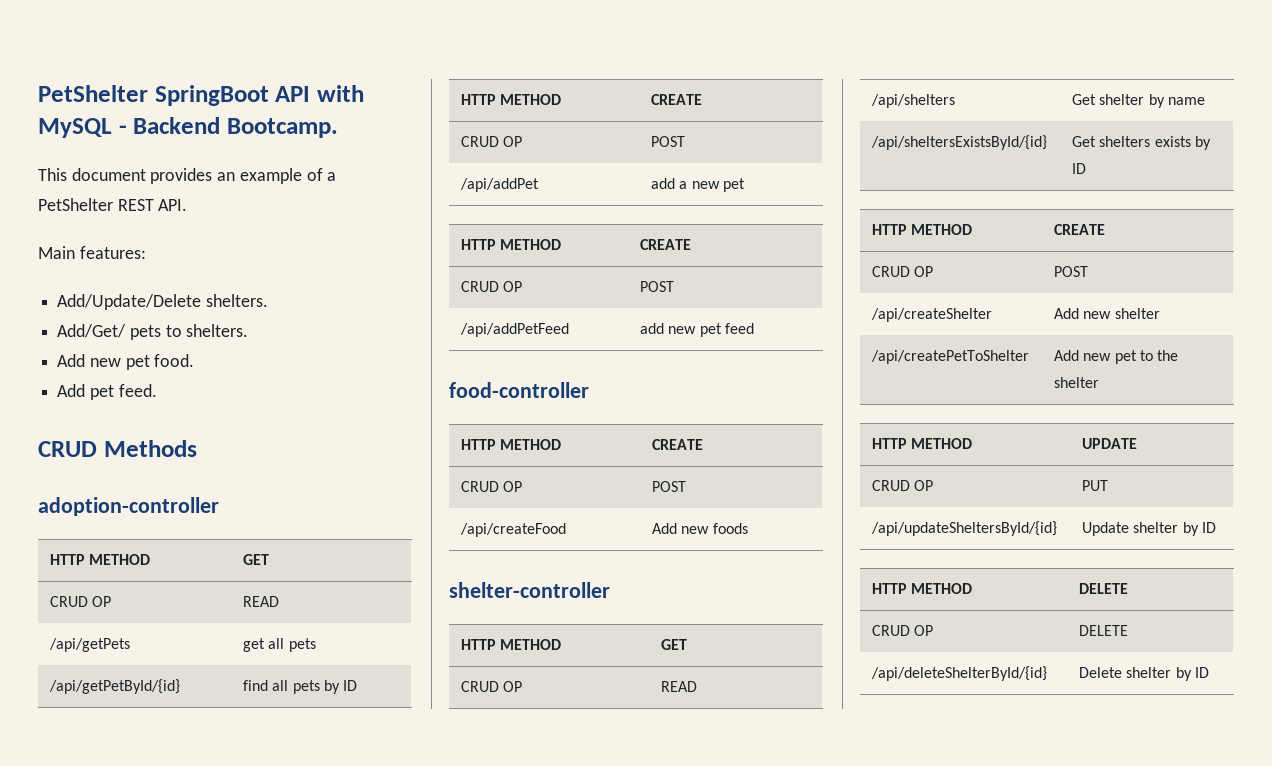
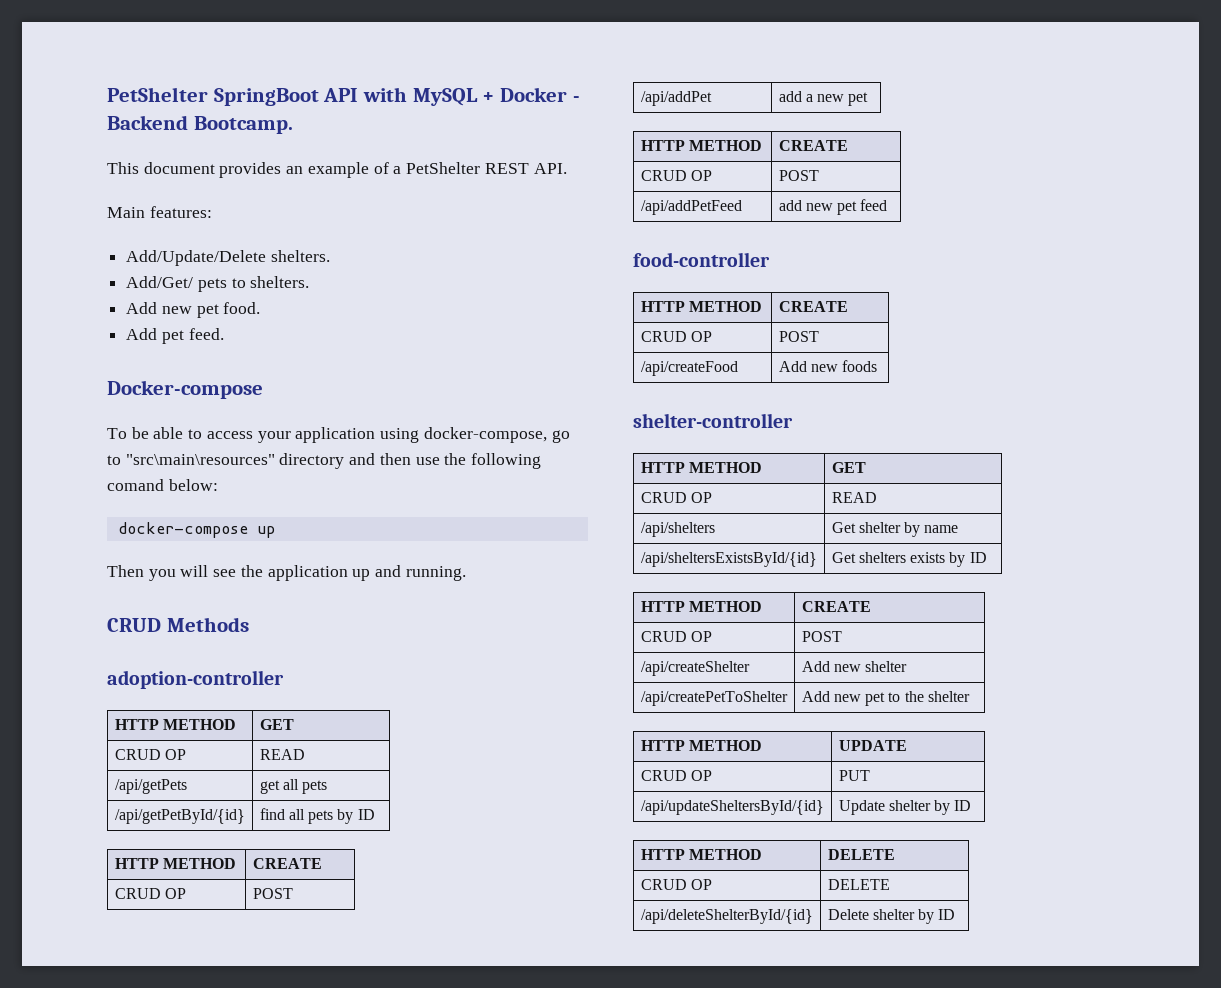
- PetShelter SpringBoot API with MySQL - Backend Bootcamp.
+ PetShelter SpringBoot API with MySQL + Docker - Backend Bootcamp.
+ Docker-compose
+ To be able to access your application using docker-compose, go to "src\main\resources" directory and then use the following comand below:
+ docker-compose up
+ Then you will see the application up and running.

